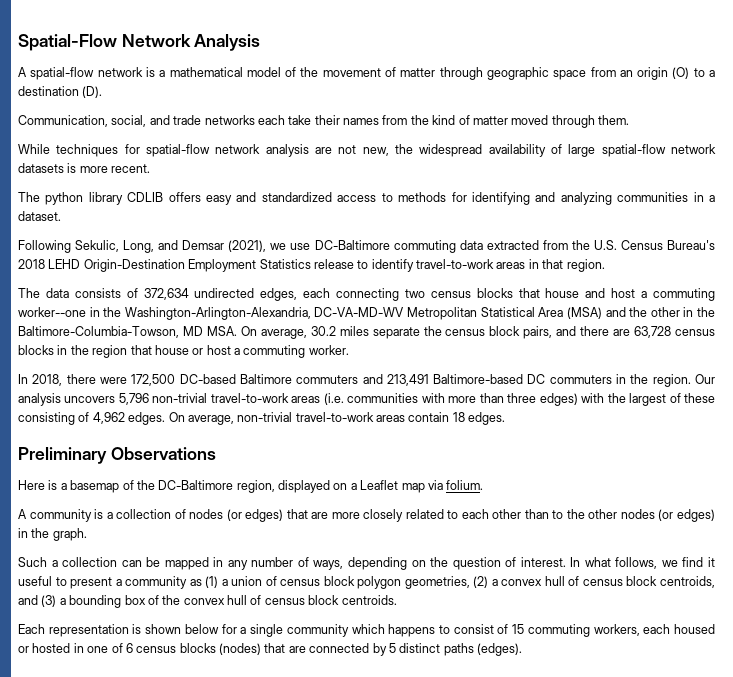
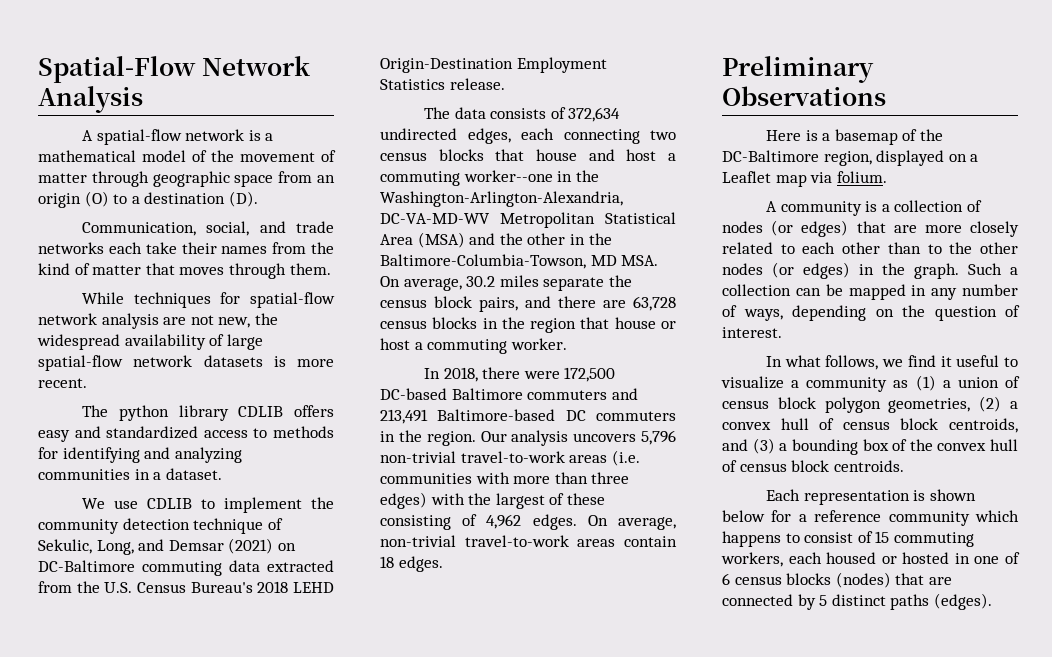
- Communication, social, and trade networks each take their names from the kind of matter moved through them.
+ Communication, social, and trade networks each take their names from the kind of matter that moves through them.
- Following Sekulic, Long, and Demsar (2021), we use DC-Baltimore commuting data extracted from the U.S. Census Bureau's 2018 LEHD Origin-Destination Employment Statistics release to identify travel-to-work areas in that region.
+ We use CDLIB to implement the community detection technique of Sekulic, Long, and Demsar (2021) on DC-Baltimore commuting data extracted from the U.S. Census Bureau's 2018 LEHD Origin-Destination Employment Statistics release.
- A community is a collection of nodes (or edges) that are more closely related to each other than to the other nodes (or edges) in the graph.
- Such a collection can be mapped in any number of ways, depending on the question of interest. In what follows, we find it useful to present a community as (1) a union of census block polygon geometries, (2) a convex hull of census block centroids, and (3) a bounding box of the convex hull of census block centroids.
+ A community is a collection of nodes (or edges) that are more closely related to each other than to the other nodes (or edges) in the graph. Such a collection can be mapped in any number of ways, depending on the question of interest.
+ In what follows, we find it useful to visualize a community as (1) a union of census block polygon geometries, (2) a convex hull of census block centroids, and (3) a bounding box of the convex hull of census block centroids.
- Each representation is shown below for a single community which happens to consist of 15 commuting workers, each housed or hosted in one of 6 census blocks (nodes) that are connected by 5 distinct paths (edges).
+ Each representation is shown below for a reference community which happens to consist of 15 commuting workers, each housed or hosted in one of 6 census blocks (nodes) that are connected by 5 distinct paths (edges).

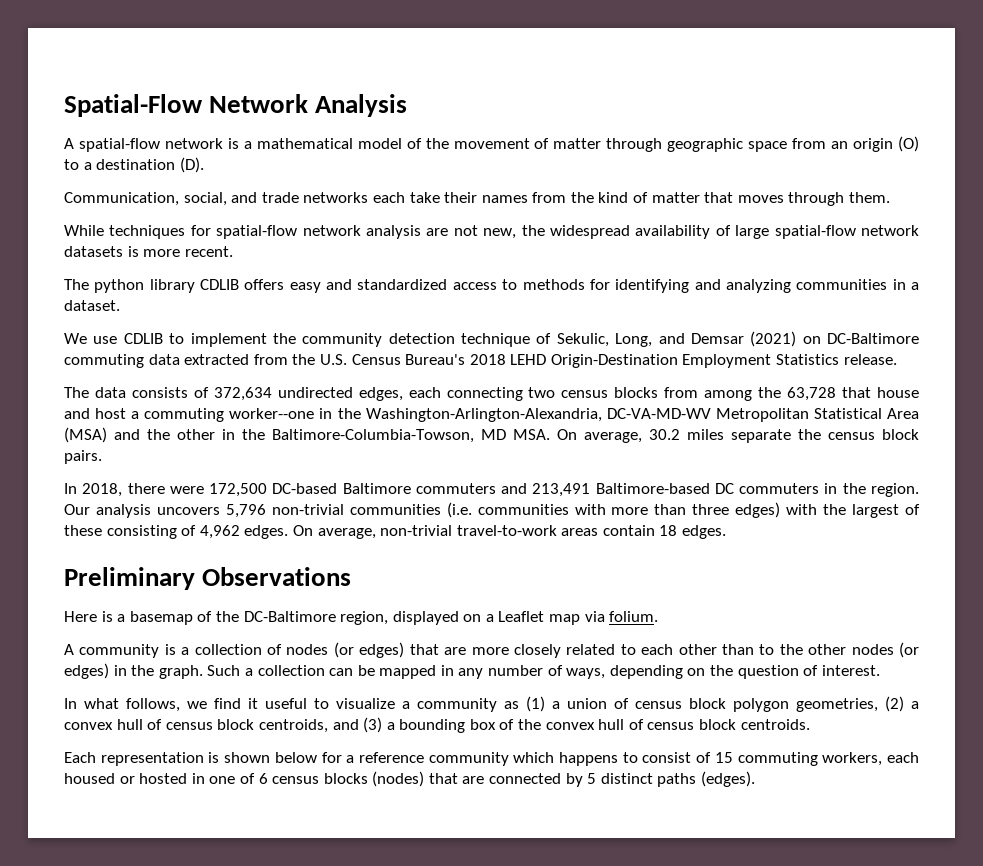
- The data consists of 372,634 undirected edges, each connecting two census blocks that house and host a commuting worker--one in the Washington-Arlington-Alexandria, DC-VA-MD-WV Metropolitan Statistical Area (MSA) and the other in the Baltimore-Columbia-Towson, MD MSA. On average, 30.2 miles separate the census block pairs, and there are 63,728 census blocks in the region that house or host a commuting worker.
+ The data consists of 372,634 undirected edges, each connecting two census blocks from among the 63,728 that house and host a commuting worker--one in the Washington-Arlington-Alexandria, DC-VA-MD-WV Metropolitan Statistical Area (MSA) and the other in the Baltimore-Columbia-Towson, MD MSA. On average, 30.2 miles separate the census block pairs.
- Our analysis uncovers 5,796 non-trivial travel-to-work areas (i.e. communities with more than three edges) with the largest of these consisting of 4,962 edges.
+ Our analysis uncovers 5,796 non-trivial communities (i.e. communities with more than three edges) with the largest of these consisting of 4,962 edges.

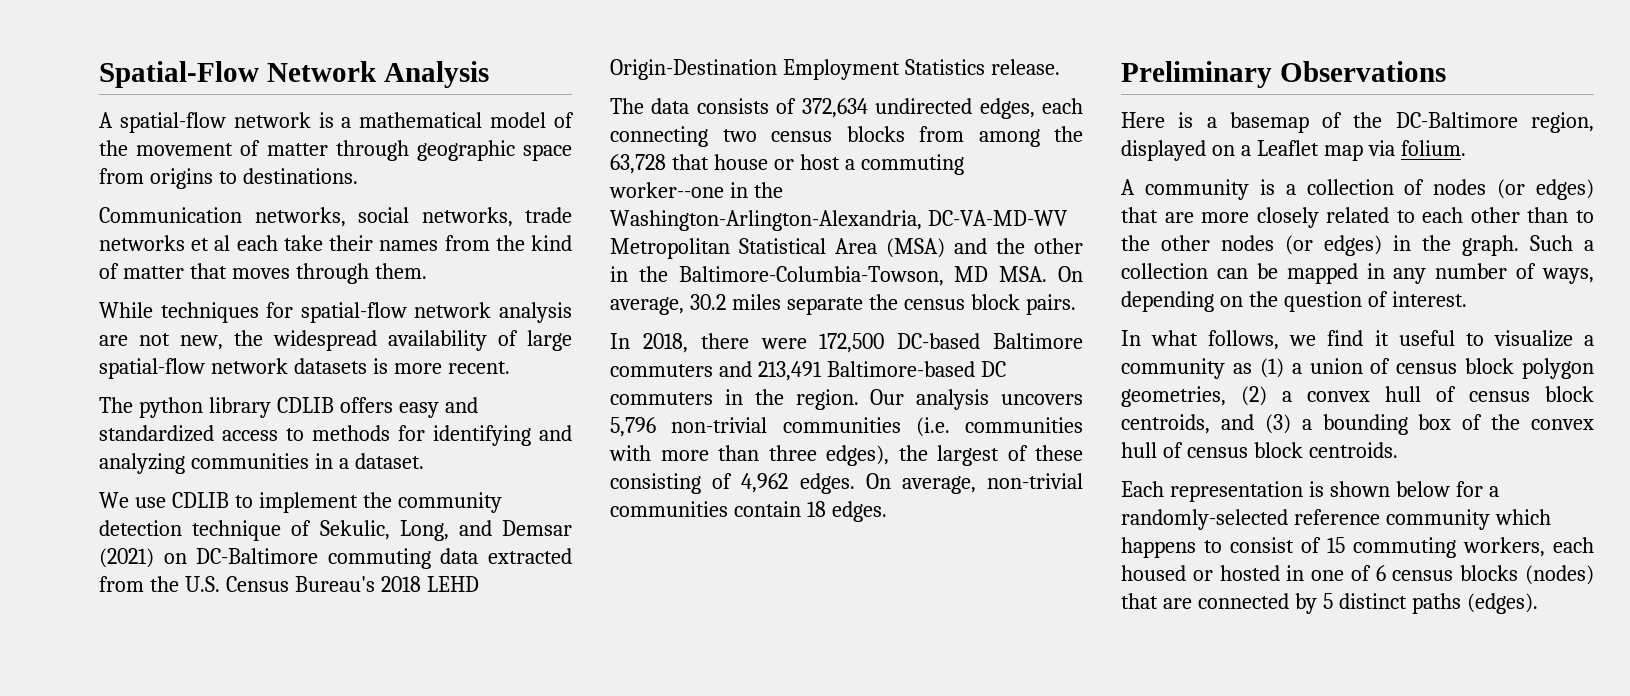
- A spatial-flow network is a mathematical model of the movement of matter through geographic space from an origin (O) to a destination (D).
- Communication, social, and trade networks each take their names from the kind of matter that moves through them.
+ A spatial-flow network is a mathematical model of the movement of matter through geographic space from origins to destinations.
+ Communication networks, social networks, trade networks et al each take their names from the kind of matter that moves through them.
- The data consists of 372,634 undirected edges, each connecting two census blocks from among the 63,728 that house and host a commuting worker--one in the Washington-Arlington-Alexandria, DC-VA-MD-WV Metropolitan Statistical Area (MSA) and the other in the Baltimore-Columbia-Towson, MD MSA. On average, 30.2 miles separate the census block pairs.
+ The data consists of 372,634 undirected edges, each connecting two census blocks from among the 63,728 that house or host a commuting worker--one in the Washington-Arlington-Alexandria, DC-VA-MD-WV Metropolitan Statistical Area (MSA) and the other in the Baltimore-Columbia-Towson, MD MSA. On average, 30.2 miles separate the census block pairs.
- Our analysis uncovers 5,796 non-trivial communities (i.e. communities with more than three edges) with the largest of these consisting of 4,962 edges.
+ Our analysis uncovers 5,796 non-trivial communities (i.e. communities with more than three edges), the largest of these consisting of 4,962 edges.
- On average, non-trivial travel-to-work areas contain 18 edges.
+ On average, non-trivial communities contain 18 edges.
- Each representation is shown below for a reference community which happens to consist of 15 commuting workers, each housed or hosted in one of 6 census blocks (nodes) that are connected by 5 distinct paths (edges).
+ Each representation is shown below for a randomly-selected reference community which happens to consist of 15 commuting workers, each housed or hosted in one of 6 census blocks (nodes) that are connected by 5 distinct paths (edges).

